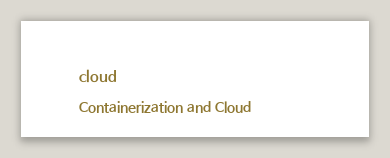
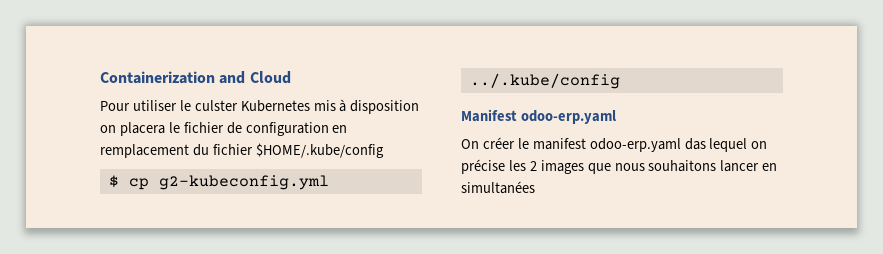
- cloud
+ Pour utiliser le culster Kubernetes mis à disposition on placera le fichier de configuration en remplacement du fichier $HOME/.kube/config
+ $ cp g2-kubeconfig.yml ../.kube/config
+ Manifest odoo-erp.yaml
+ On créer le manifest odoo-erp.yaml das lequel on précise les 2 images que nous souhaitons lancer en simultanées

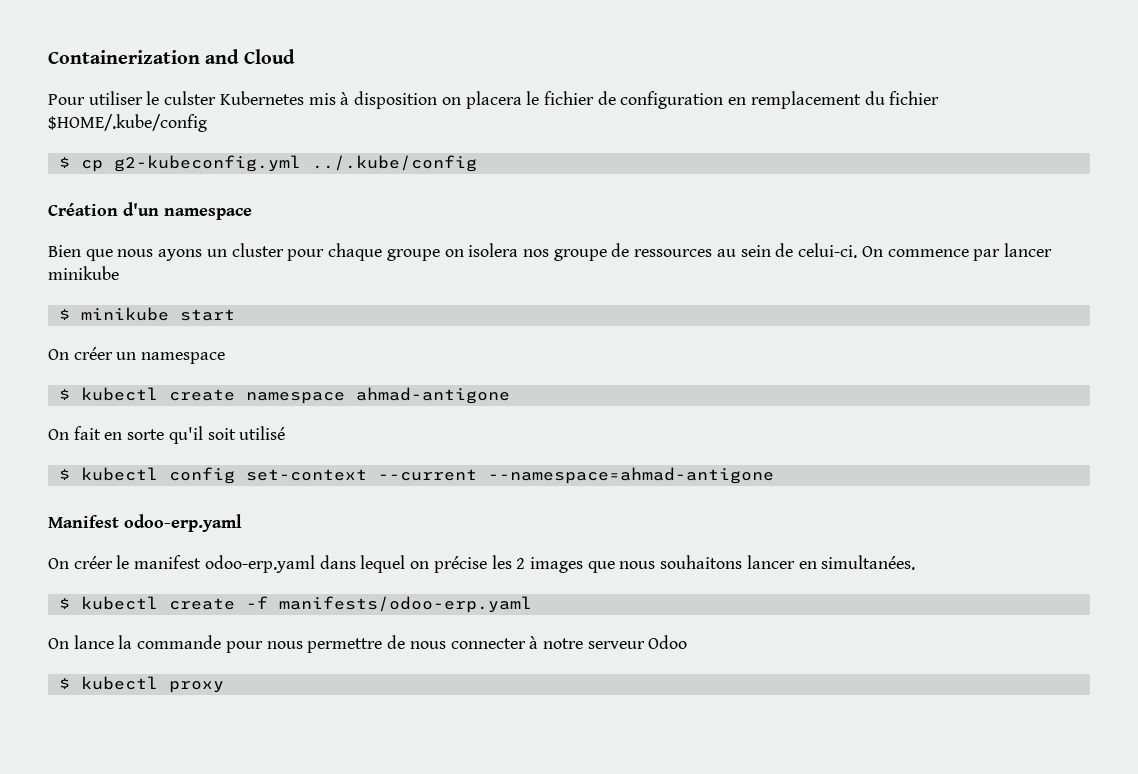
+ Création d'un namespace
+ Bien que nous ayons un cluster pour chaque groupe on isolera nos groupe de ressources au sein de celui-ci. On commence par lancer minikube
+ $ minikube start
+ On créer un namespace
+ $ kubectl create namespace ahmad-antigone
+ On fait en sorte qu'il soit utilisé
+ $ kubectl config set-context --current --namespace=ahmad-antigone
- On créer le manifest odoo-erp.yaml das lequel on précise les 2 images que nous souhaitons lancer en simultanées
+ On créer le manifest odoo-erp.yaml dans lequel on précise les 2 images que nous souhaitons lancer en simultanées.
+ $ kubectl create -f manifests/odoo-erp.yaml
+ On lance la commande pour nous permettre de nous connecter à notre serveur Odoo
+ $ kubectl proxy

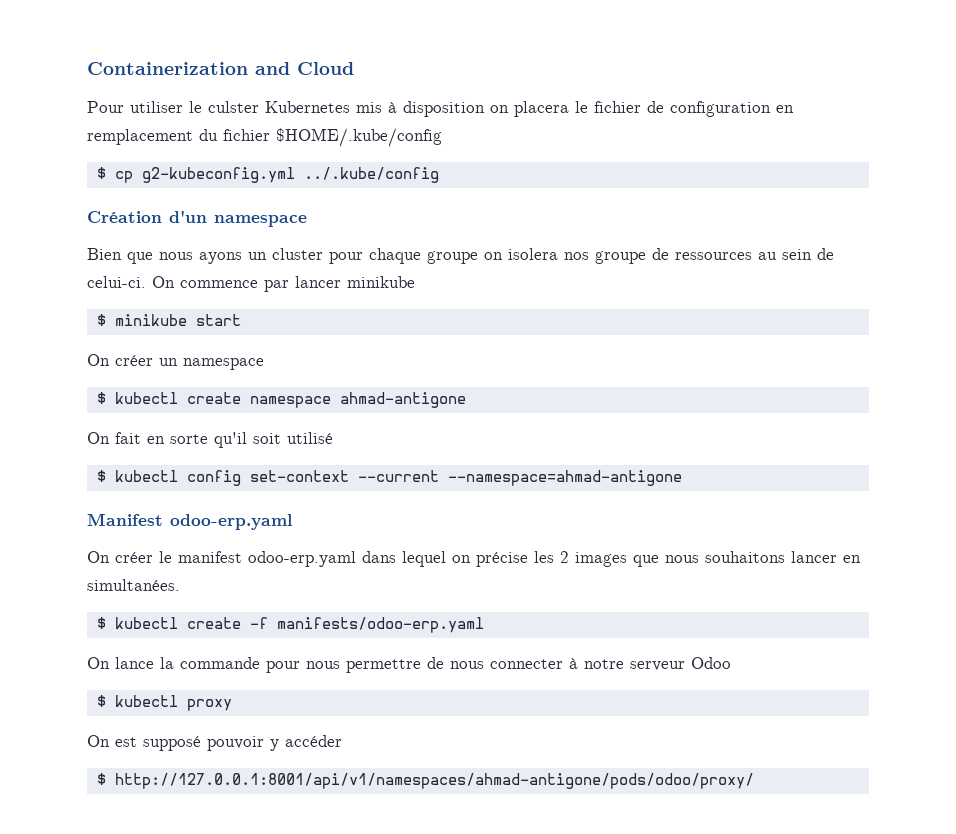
+ On est supposé pouvoir y accéder
+ $ http://127.0.0.1:8001/api/v1/namespaces/ahmad-antigone/pods/odoo/proxy/

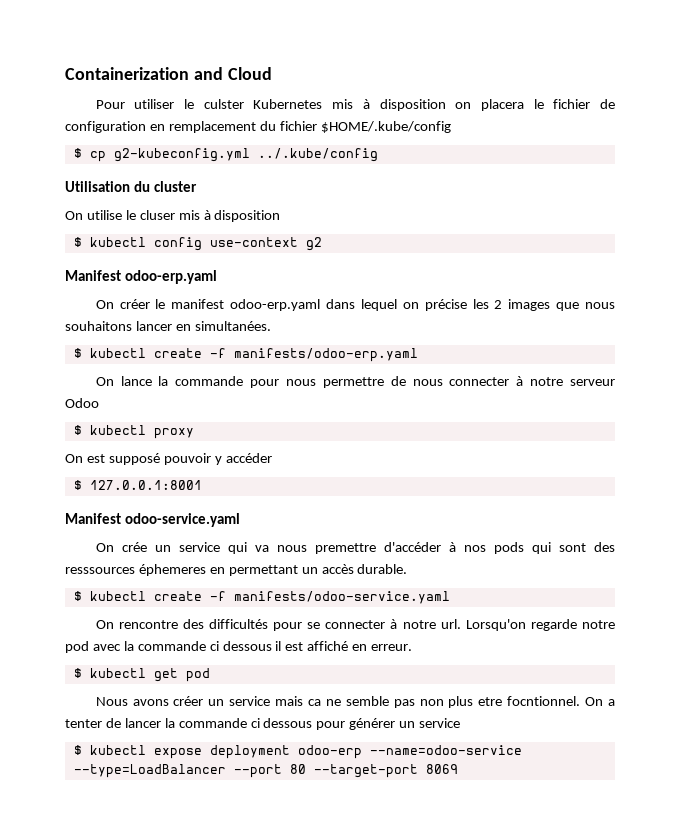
- Création d'un namespace
- Bien que nous ayons un cluster pour chaque groupe on isolera nos groupe de ressources au sein de celui-ci. On commence par lancer minikube
- $ minikube start
- On créer un namespace
- $ kubectl create namespace ahmad-antigone
- On fait en sorte qu'il soit utilisé
+ Utilisation du cluster
+ On utilise le cluser mis à disposition
- $ kubectl config set-context --current --namespace=ahmad-antigone
+ $ kubectl config use-context g2
- $ http://127.0.0.1:8001/api/v1/namespaces/ahmad-antigone/pods/odoo/proxy/
+ $ 127.0.0.1:8001
+ Manifest odoo-service.yaml
+ On crée un service qui va nous premettre d'accéder à nos pods qui sont des resssources éphemeres en permettant un accès durable.
+ $ kubectl create -f manifests/odoo-service.yaml
+ On rencontre des difficultés pour se connecter à notre url. Lorsqu'on regarde notre pod avec la commande ci dessous il est affiché en erreur.
+ $ kubectl get pod
+ Nous avons créer un service mais ca ne semble pas non plus etre focntionnel. On a tenter de lancer la commande ci dessous pour générer un service
+ $ kubectl expose deployment odoo-erp --name=odoo-service --type=LoadBalancer --port 80 --target-port 8069

